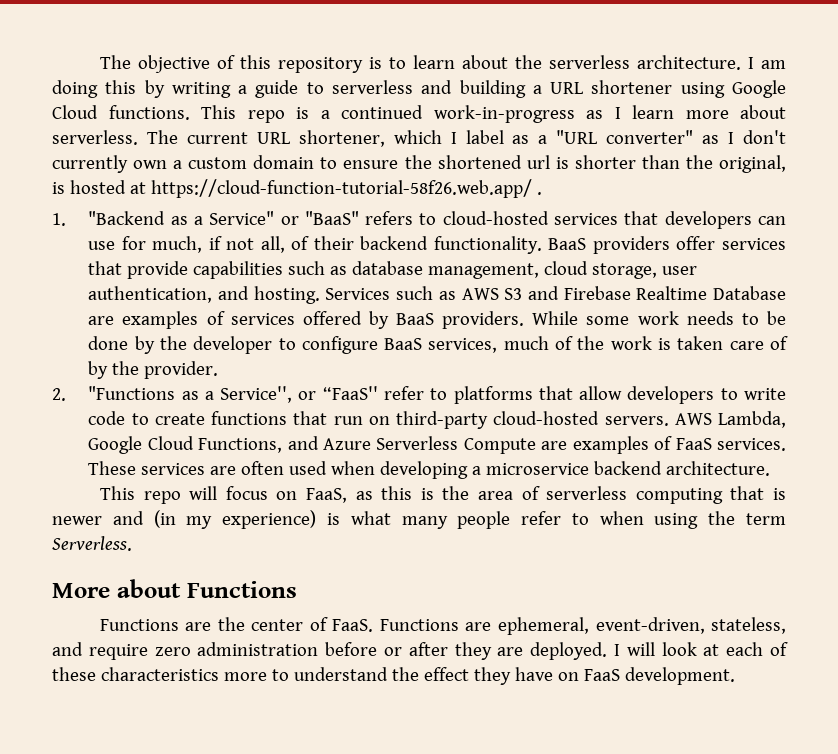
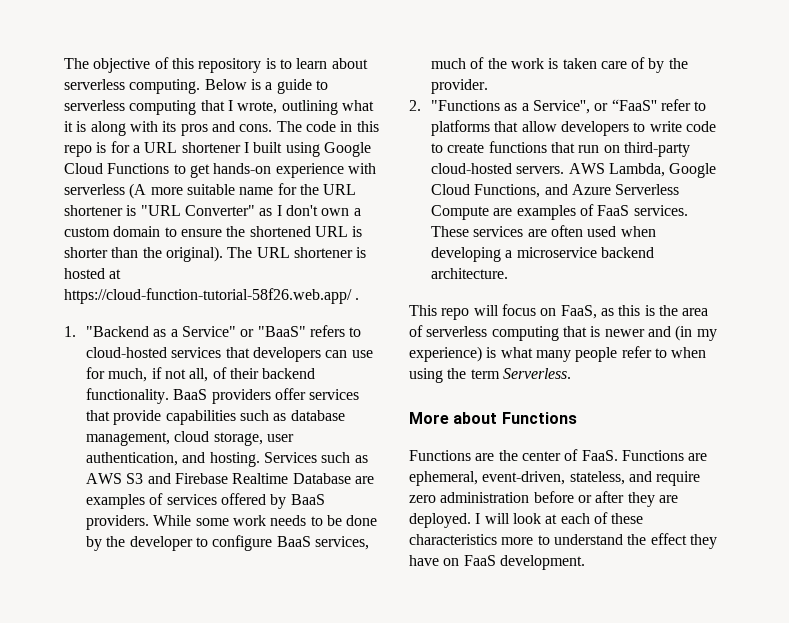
- The objective of this repository is to learn about the serverless architecture. I am doing this by writing a guide to serverless and building a URL shortener using Google Cloud functions. This repo is a continued work-in-progress as I learn more about serverless. The current URL shortener, which I label as a "URL converter" as I don't currently own a custom domain to ensure the shortened url is shorter than the original, is hosted at https://cloud-function-tutorial-58f26.web.app/ .
+ The objective of this repository is to learn about serverless computing. Below is a guide to serverless computing that I wrote, outlining what it is along with its pros and cons. The code in this repo is for a URL shortener I built using Google Cloud Functions to get hands-on experience with serverless (A more suitable name for the URL shortener is "URL Converter" as I don't own a custom domain to ensure the shortened URL is shorter than the original). The URL shortener is hosted at https://cloud-function-tutorial-58f26.web.app/ .

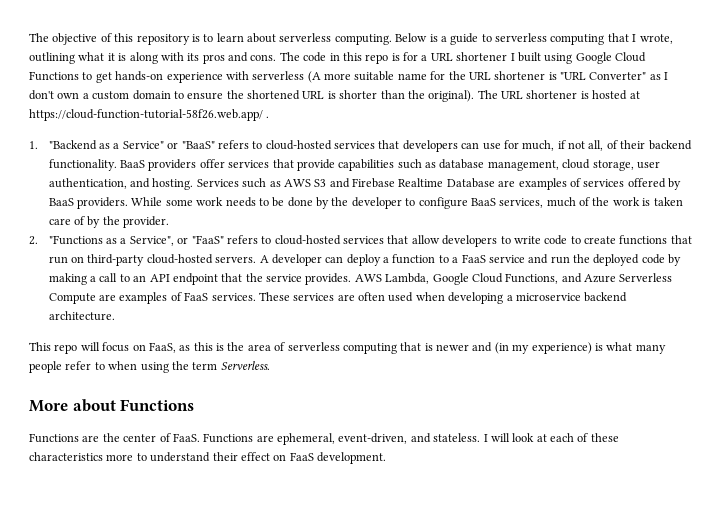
- 2. "Functions as a Service'', or “FaaS'' refer to platforms that allow developers to write code to create functions that run on third-party cloud-hosted servers.
+ 2. "Functions as a Service", or "FaaS" refers to cloud-hosted services that allow developers to write code to create functions that run on third-party cloud-hosted servers.
+ A developer can deploy a function to a FaaS service and run the deployed code by making a call to an API endpoint that the service provides.
- Functions are ephemeral, event-driven, stateless, and require zero administration before or after they are deployed.
+ Functions are ephemeral, event-driven, and stateless.
- I will look at each of these characteristics more to understand the effect they have on FaaS development.
+ I will look at each of these characteristics more to understand their effect on FaaS development.

